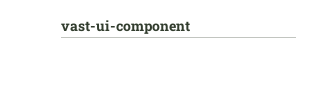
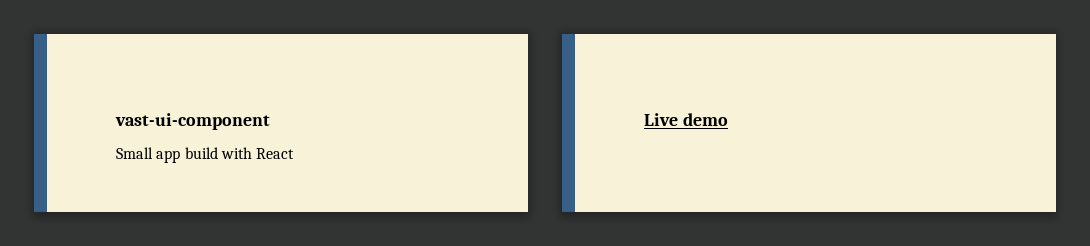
+ Small app build with React
+ Live demo

